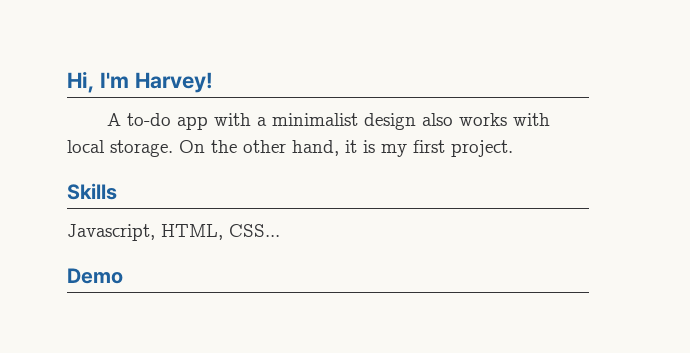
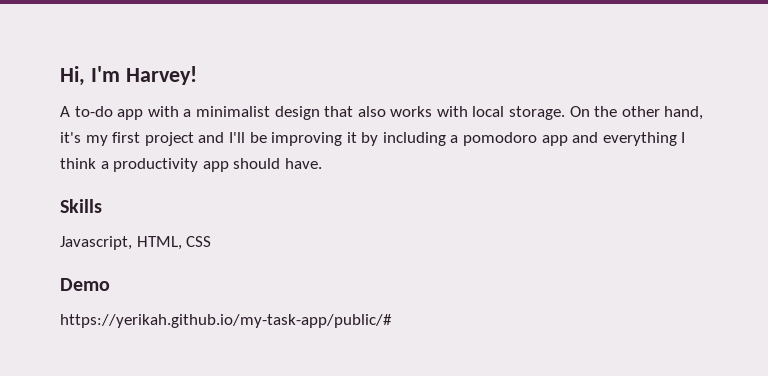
- A to-do app with a minimalist design also works with local storage.
+ A to-do app with a minimalist design that also works with local storage.
- On the other hand, it is my first project.
+ On the other hand, it's my first project and I'll be improving it by including a pomodoro app and everything I think a productivity app should have.
- Javascript, HTML, CSS...
+ Javascript, HTML, CSS
+ https://yerikah.github.io/my-task-app/public/#

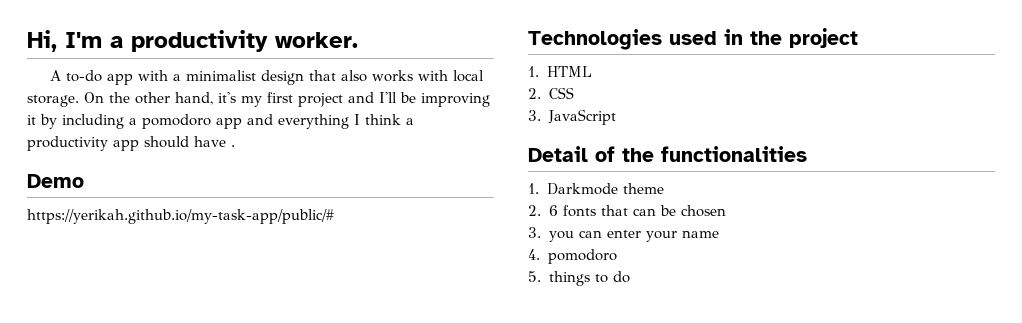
- Hi, I'm Harvey!
+ Hi, I'm a productivity worker.
- On the other hand, it's my first project and I'll be improving it by including a pomodoro app and everything I think a productivity app should have.
- Skills
- Javascript, HTML, CSS
+ On the other hand, it's my first project and I'll be improving it by including a pomodoro app and everything I think a productivity app should have .
  Demo
  https://yerikah.github.io/my-task-app/public/#
+ Technologies used in the project
+ 1. HTML
+ 2. CSS
+ 3. JavaScript
+ Detail of the functionalities
+ 1. Darkmode theme
+ 2. 6 fonts that can be chosen
+ 3. you can enter your name
+ 4. pomodoro
+ 5. things to do

